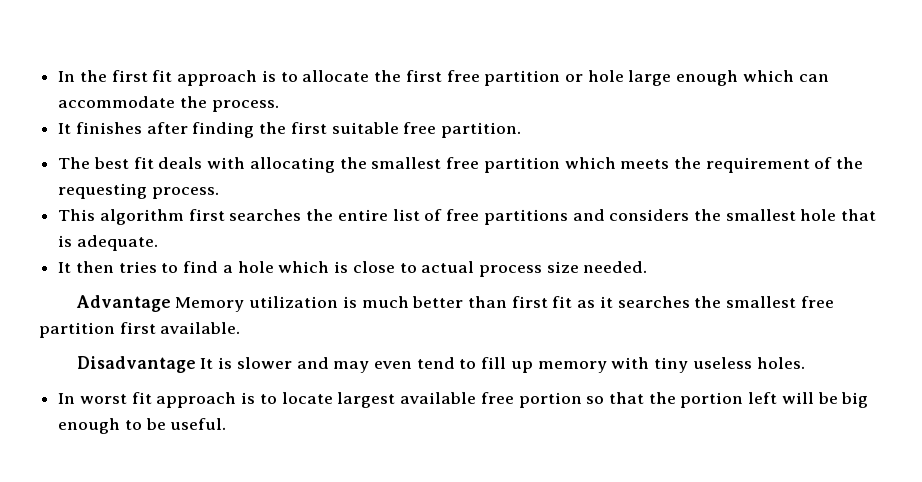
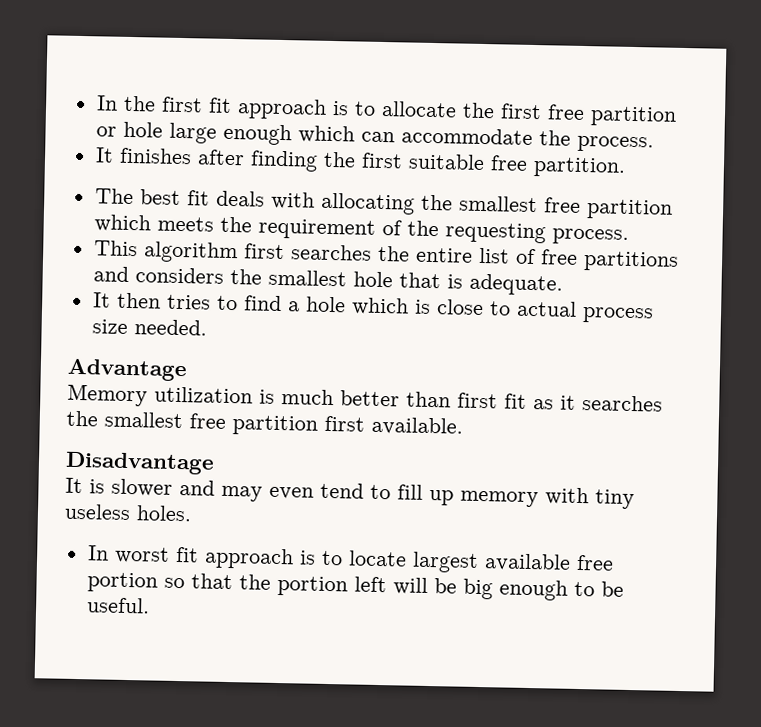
- Advantage Memory utilization is much better than first fit as it searches the smallest free partition first available.
+ Advantage
+ Memory utilization is much better than first fit as it searches the smallest free partition first available.
- Disadvantage It is slower and may even tend to fill up memory with tiny useless holes.
+ Disadvantage
+ It is slower and may even tend to fill up memory with tiny useless holes.

